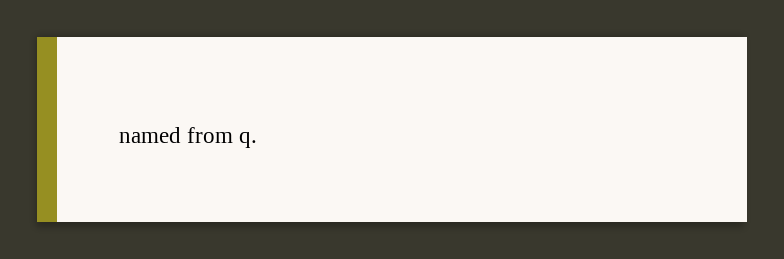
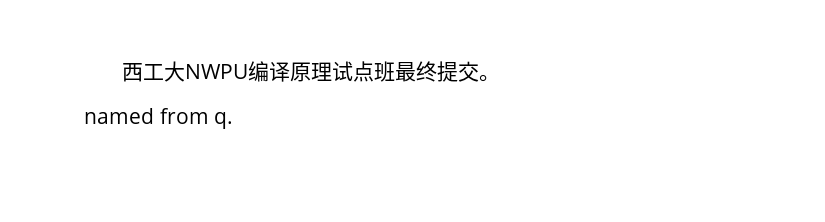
+ 西工大NWPU编译原理试点班最终提交。

